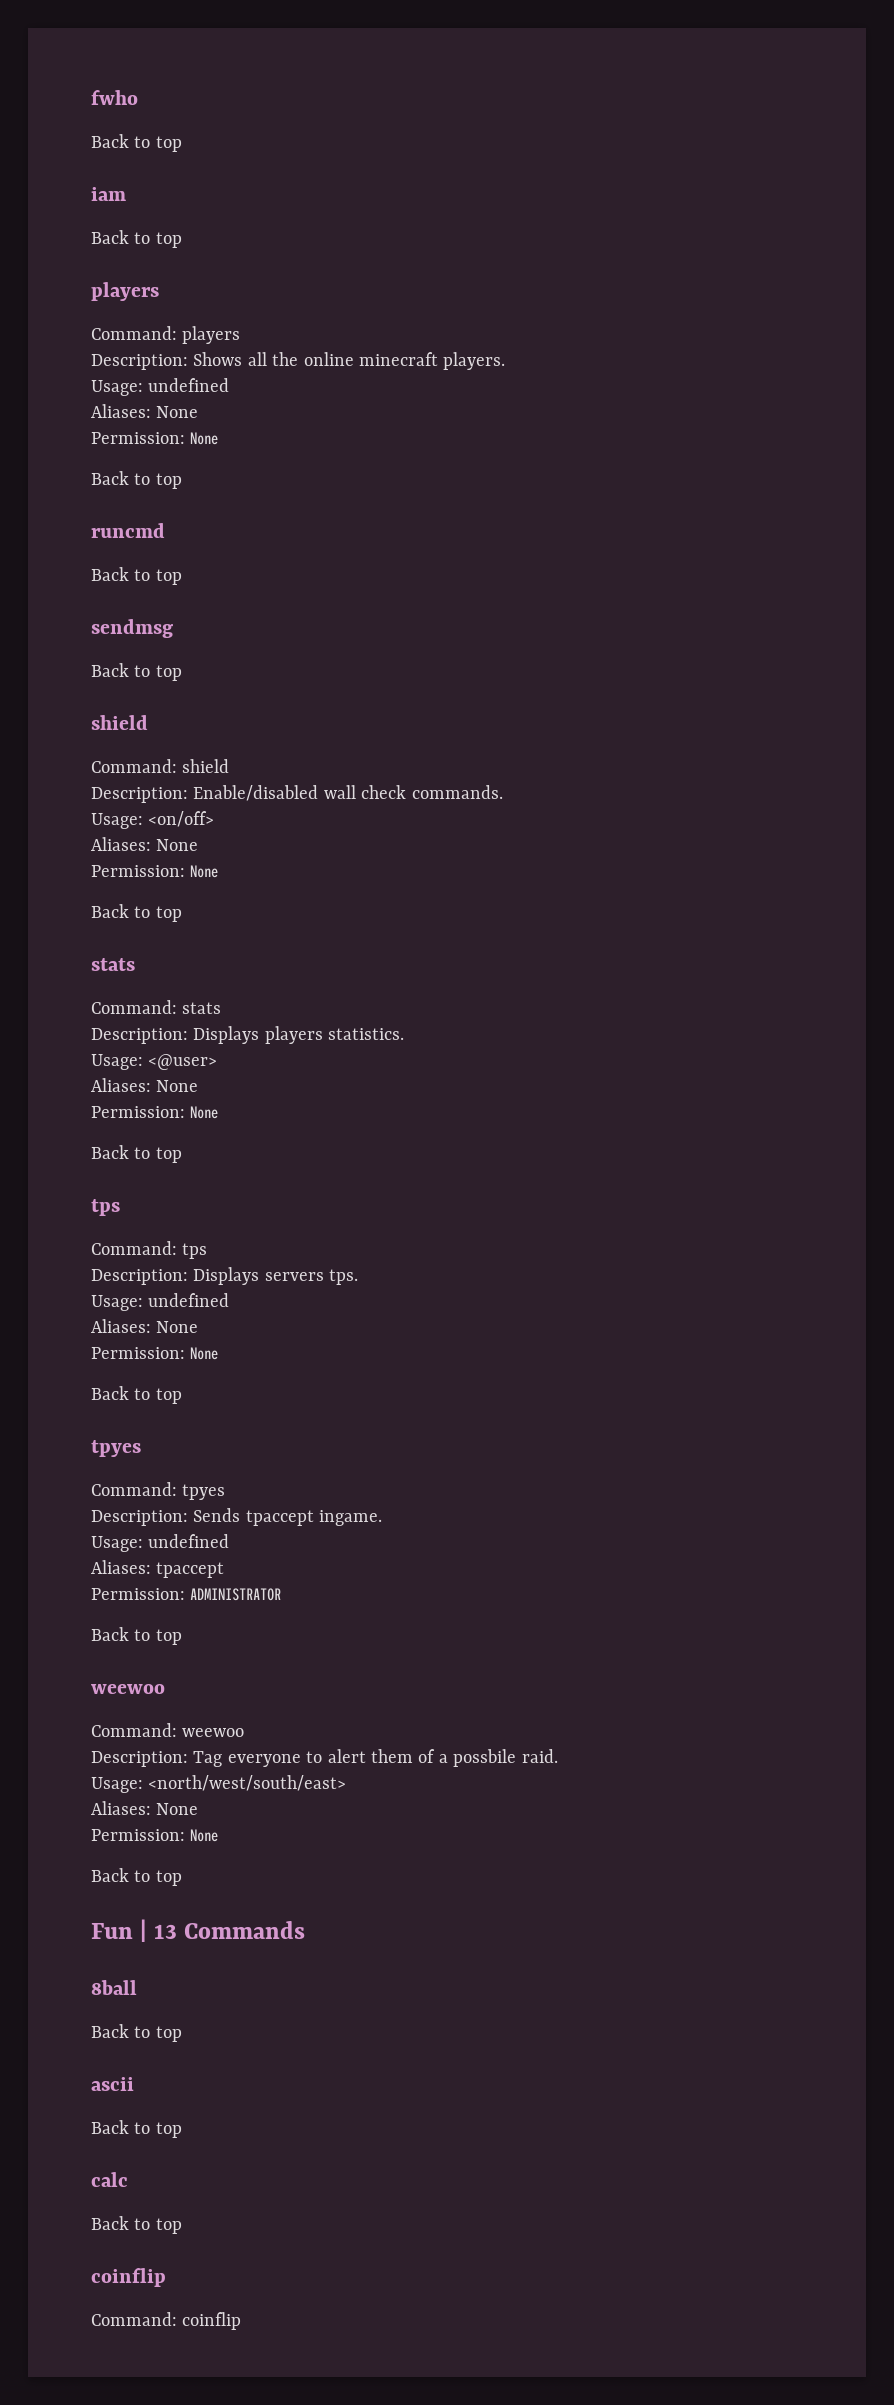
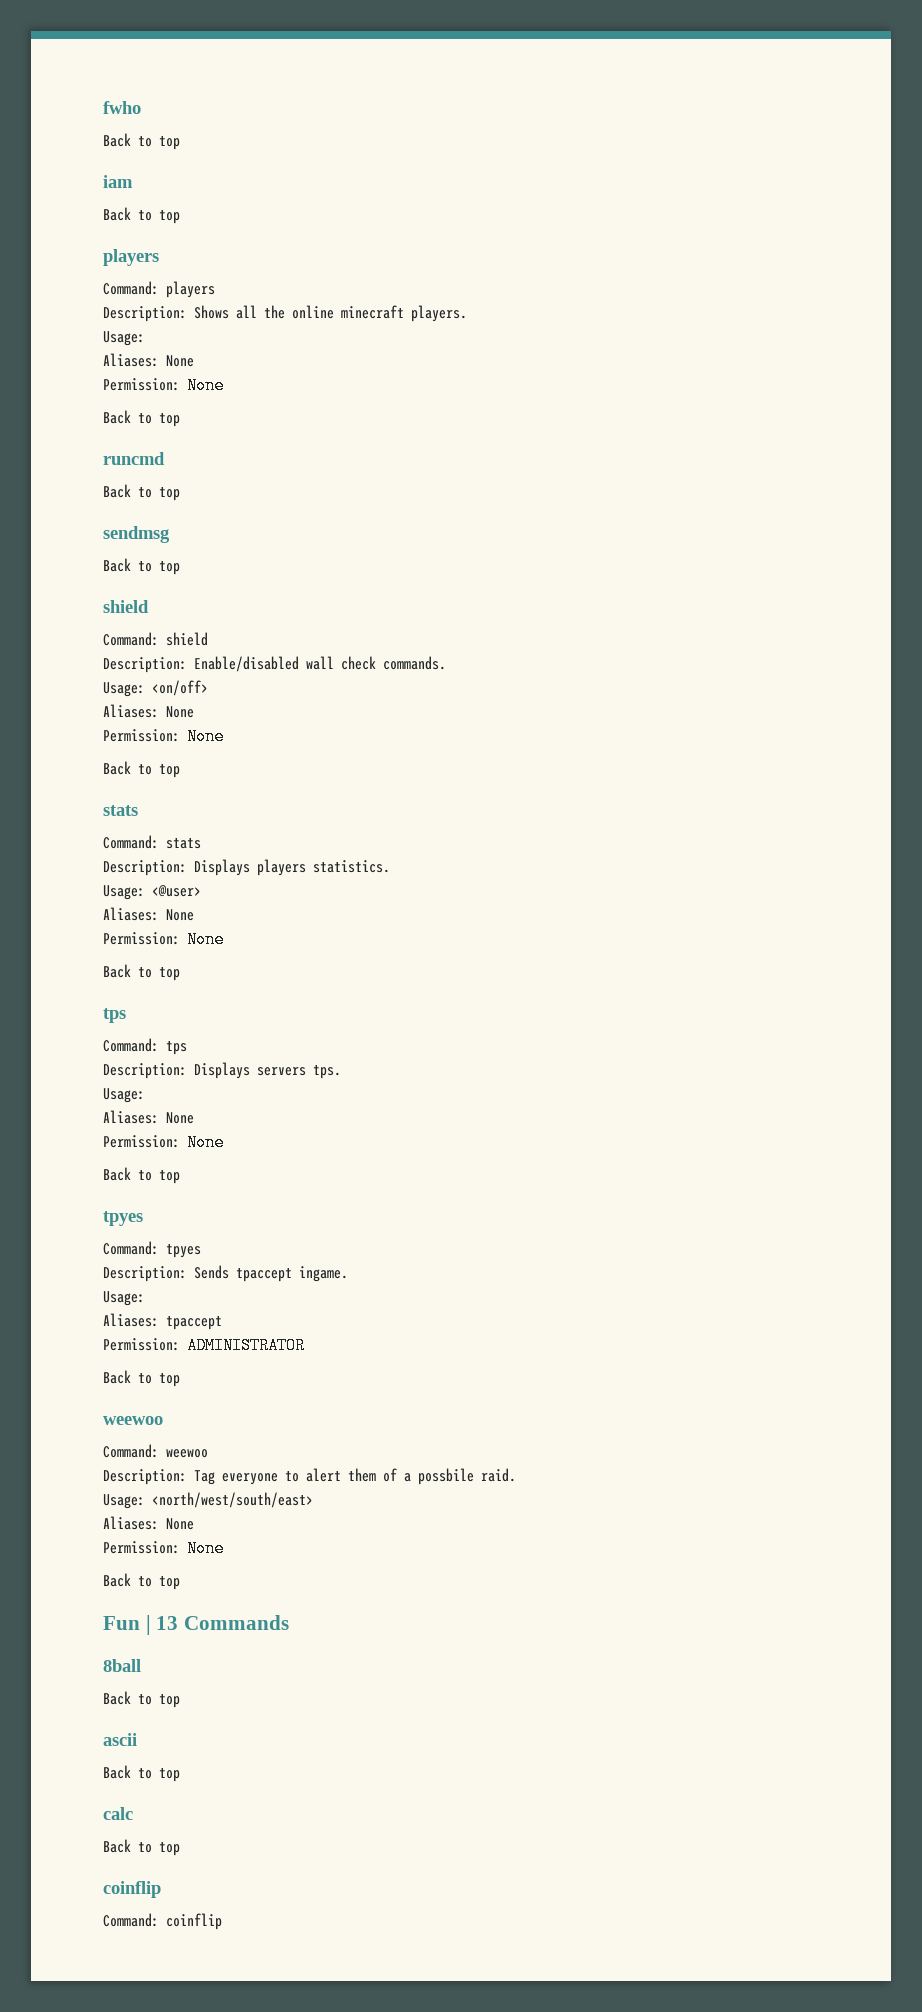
  Description: Shows all the online minecraft players.
- Usage: undefined
+ Usage:
  Description: Displays servers tps.
- Usage: undefined
+ Usage:
  Description: Sends tpaccept ingame.
- Usage: undefined
+ Usage:

